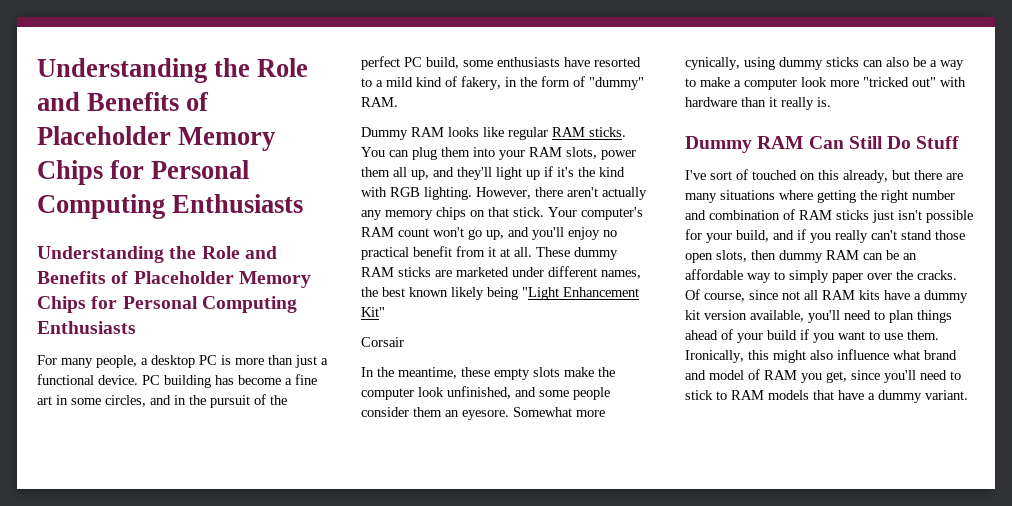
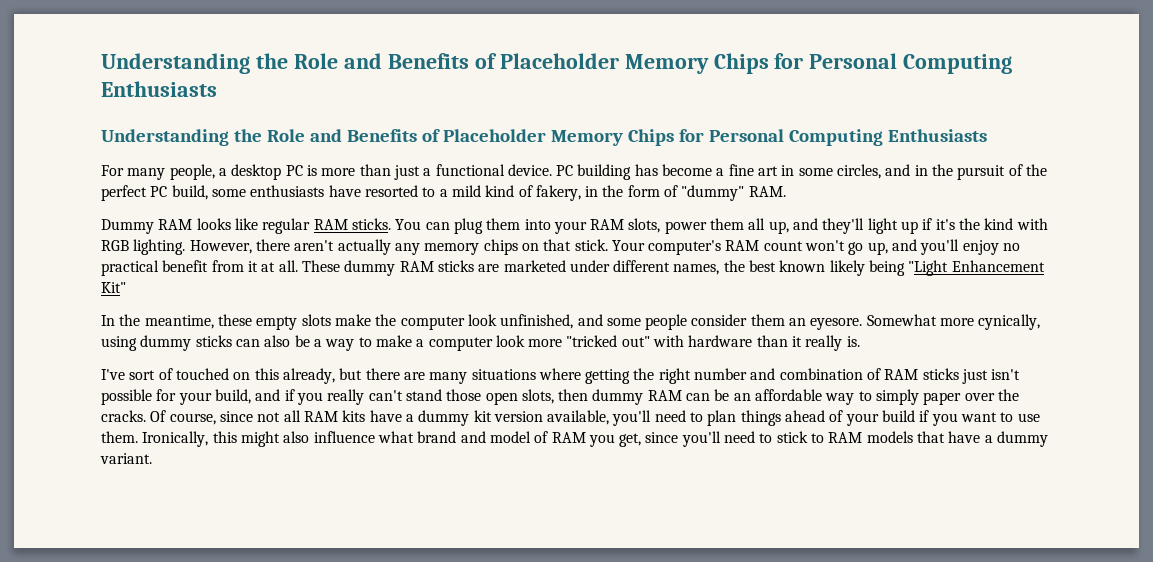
- Corsair
- Dummy RAM Can Still Do Stuff

